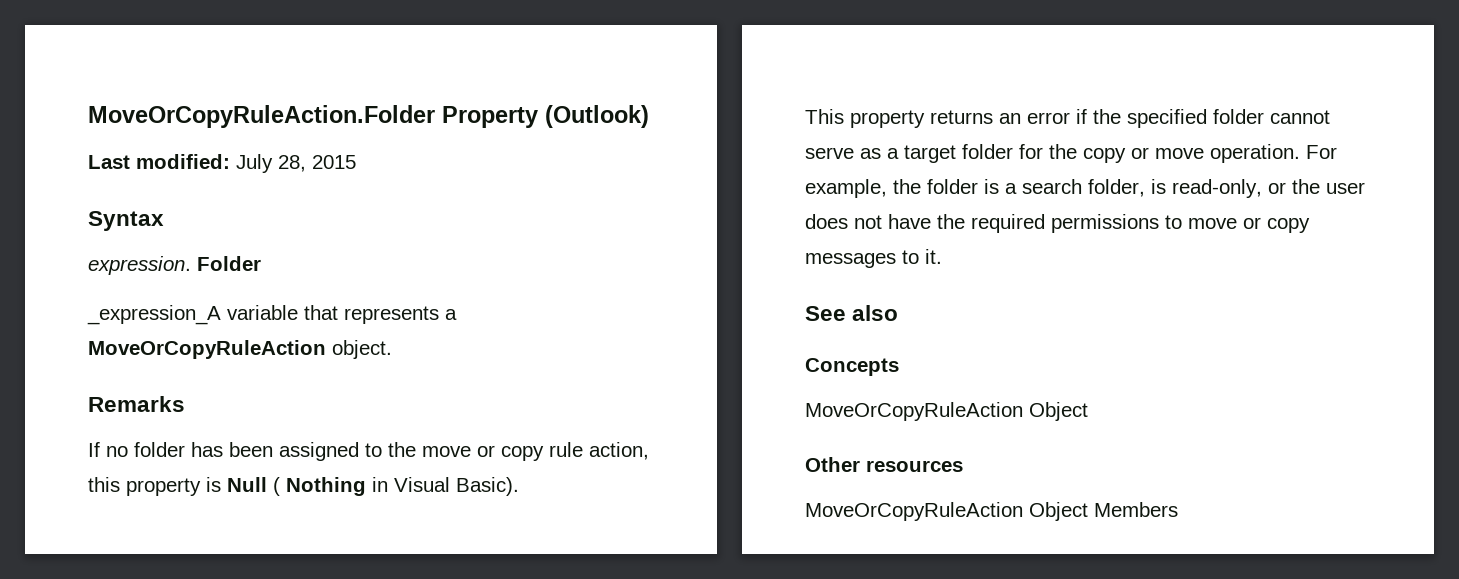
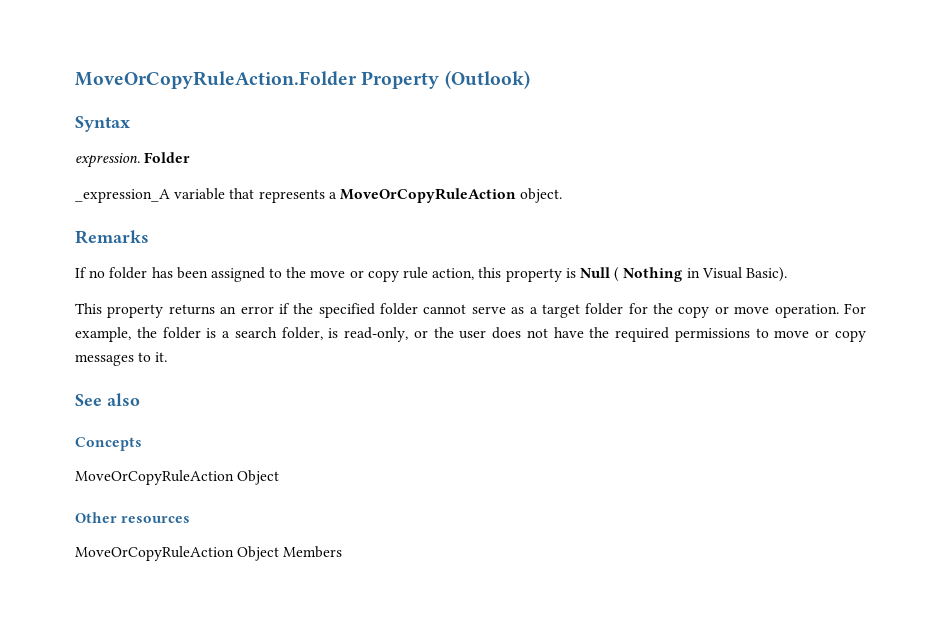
- Last modified: July 28, 2015

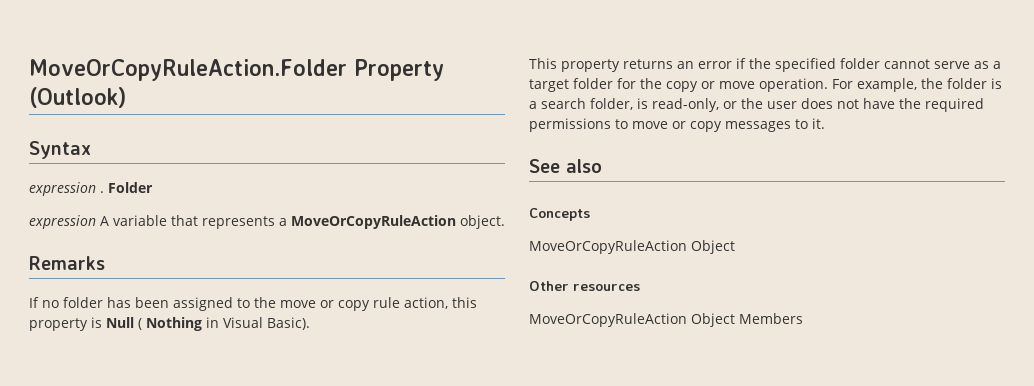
- expression.
+ expression .
- _expression_A variable that represents a MoveOrCopyRuleAction object.
+ expression A variable that represents a MoveOrCopyRuleAction object.

